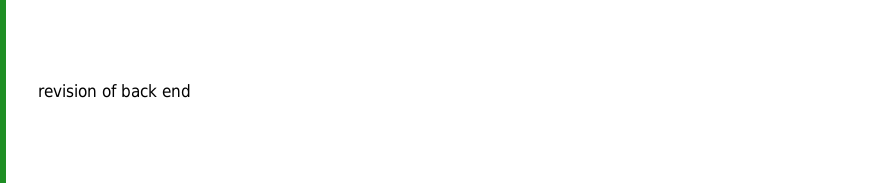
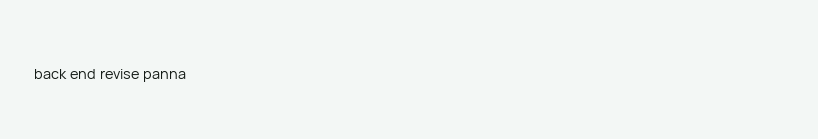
- revision of back end
+ back end revise panna

